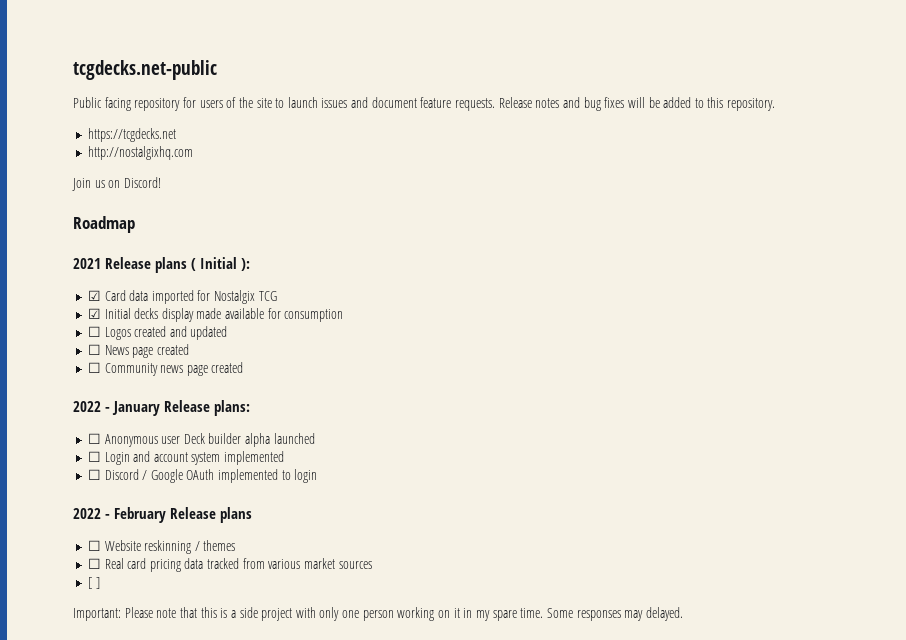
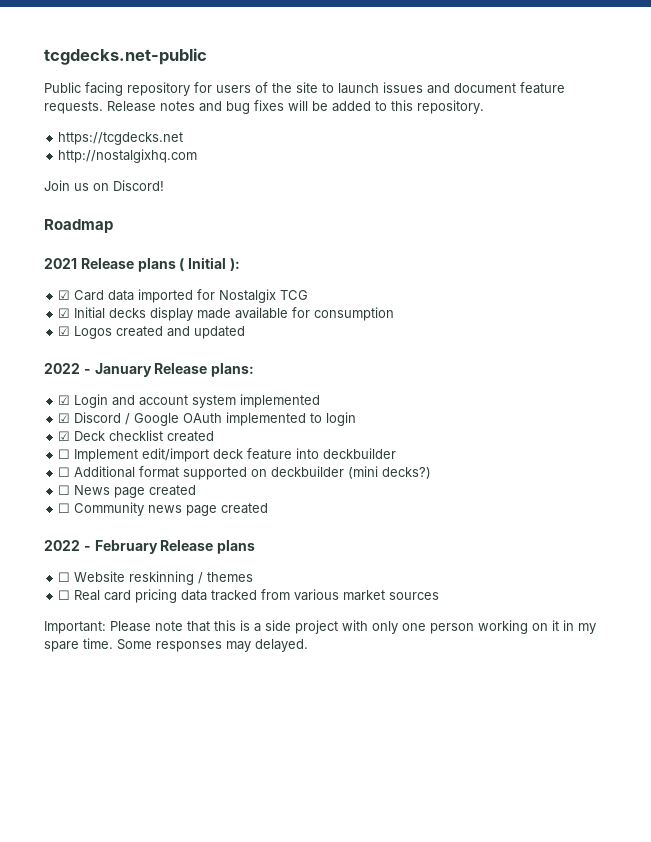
- ☐ Logos created and updated
+ ☑ Logos created and updated
+ 2022 - January Release plans:
+ ☑ Login and account system implemented
+ ☑ Discord / Google OAuth implemented to login
+ ☑ Deck checklist created
+ ☐ Implement edit/import deck feature into deckbuilder
+ ☐ Additional format supported on deckbuilder (mini decks?)
- 2022 - January Release plans:
- ☐ Anonymous user Deck builder alpha launched
- ☐ Login and account system implemented
- ☐ Discord / Google OAuth implemented to login
- [ ]

